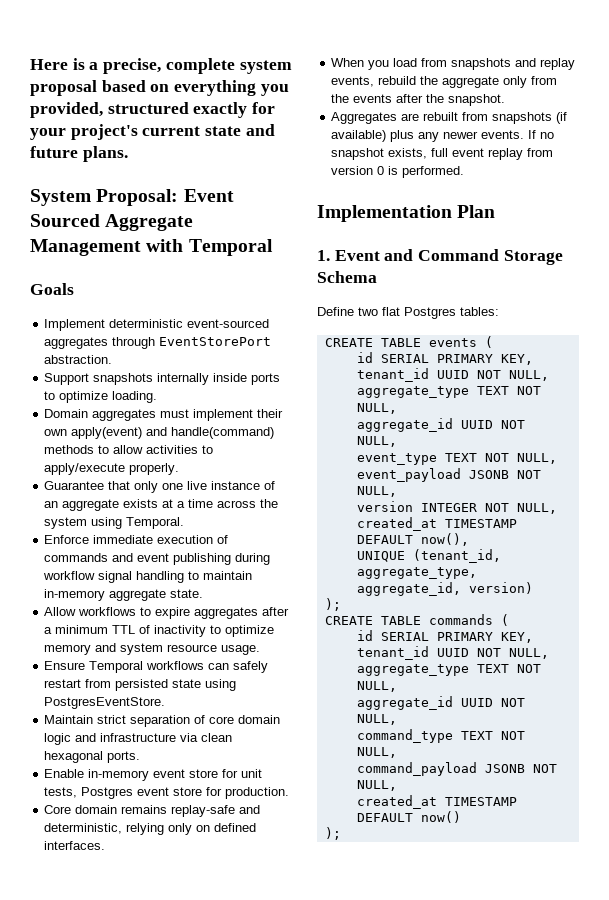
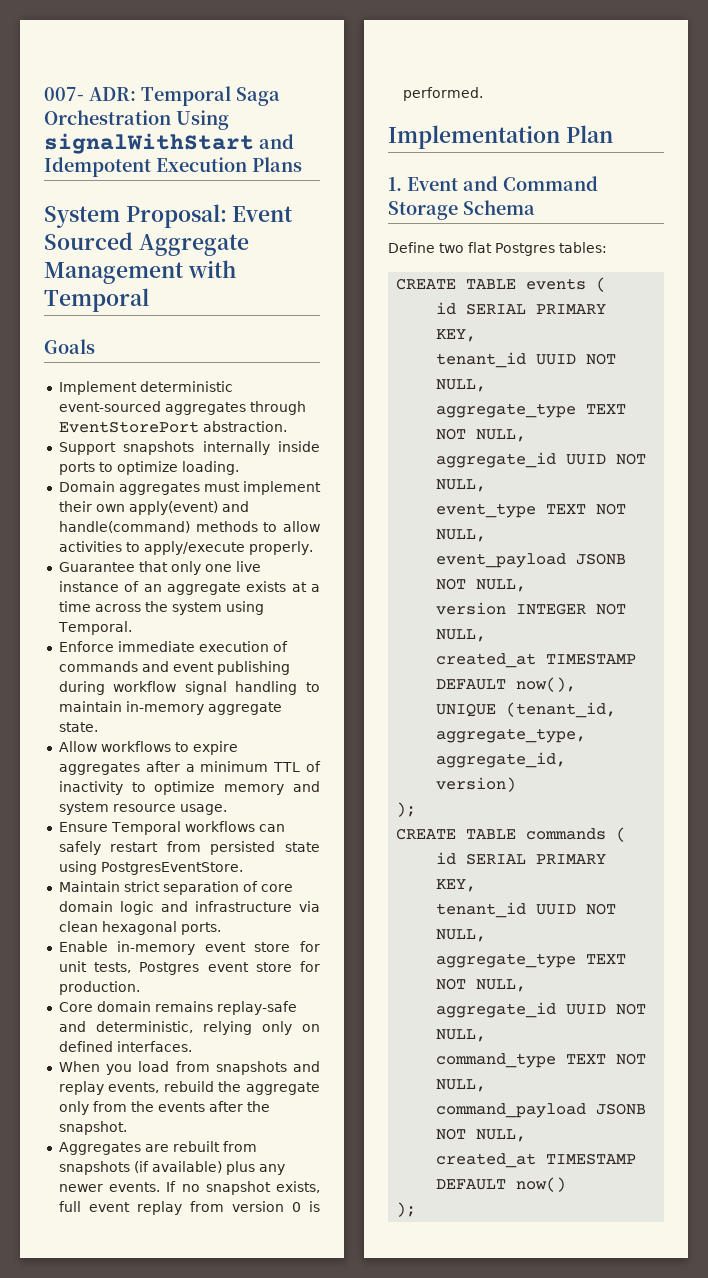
- Here is a precise, complete system proposal based on everything you provided, structured exactly for your project's current state and future plans.
+ 007- ADR: Temporal Saga Orchestration Using signalWithStart and Idempotent Execution Plans

